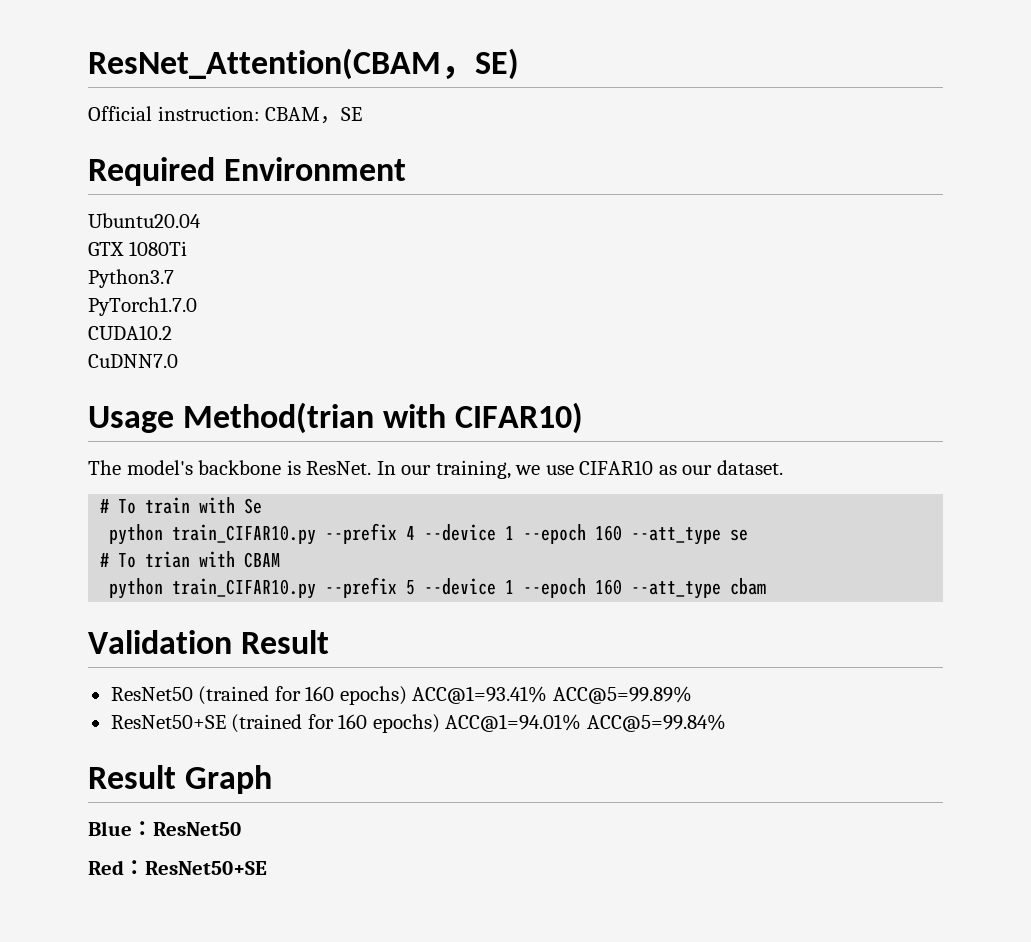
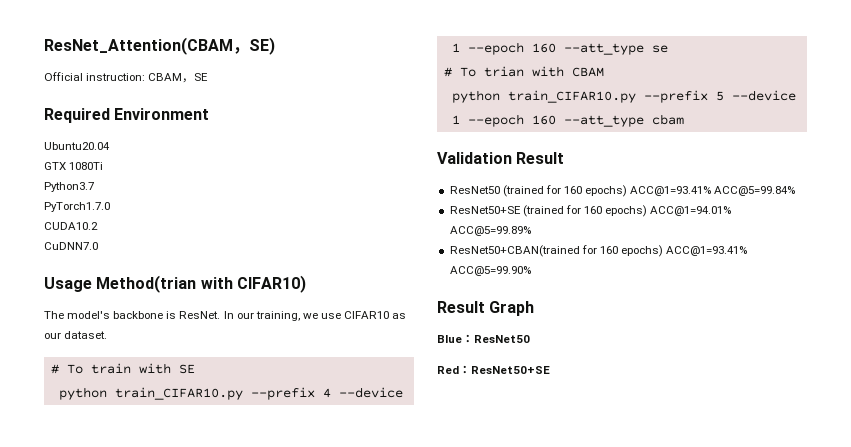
- # To train with Se
+ # To train with SE
- ResNet50 (trained for 160 epochs) ACC@1=93.41% ACC@5=99.89%
+ ResNet50 (trained for 160 epochs) ACC@1=93.41% ACC@5=99.84%
- ResNet50+SE (trained for 160 epochs) ACC@1=94.01% ACC@5=99.84%
+ ResNet50+SE (trained for 160 epochs) ACC@1=94.01% ACC@5=99.89%
+ ResNet50+CBAN(trained for 160 epochs) ACC@1=93.41% ACC@5=99.90%

